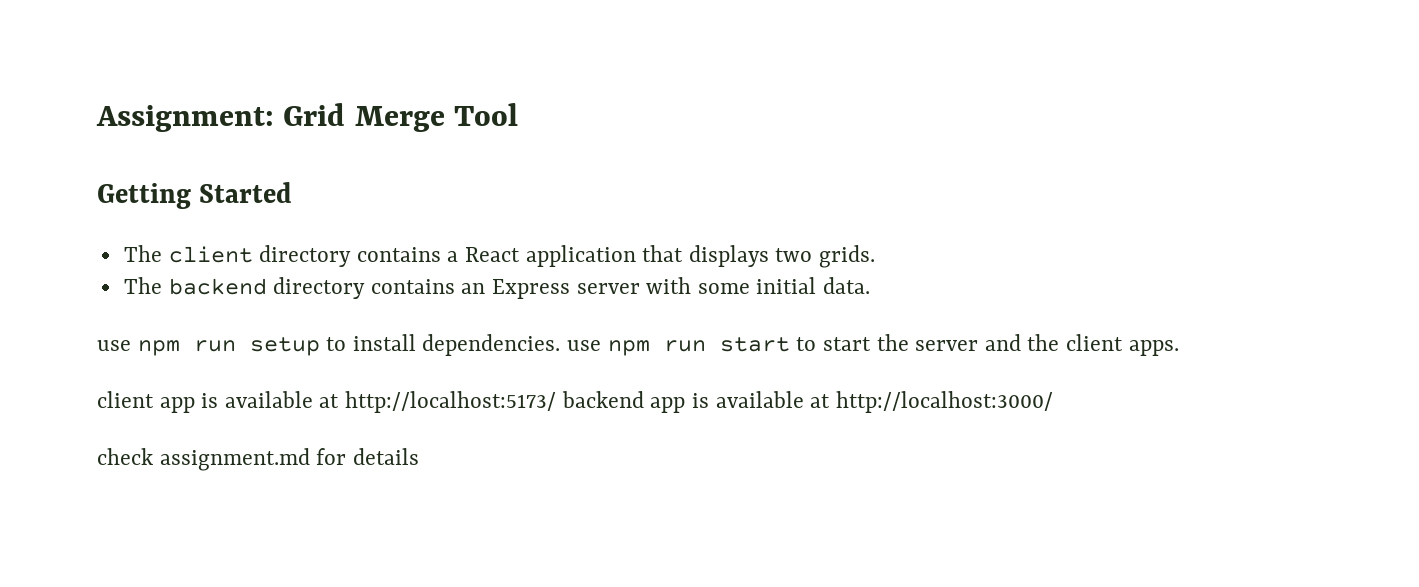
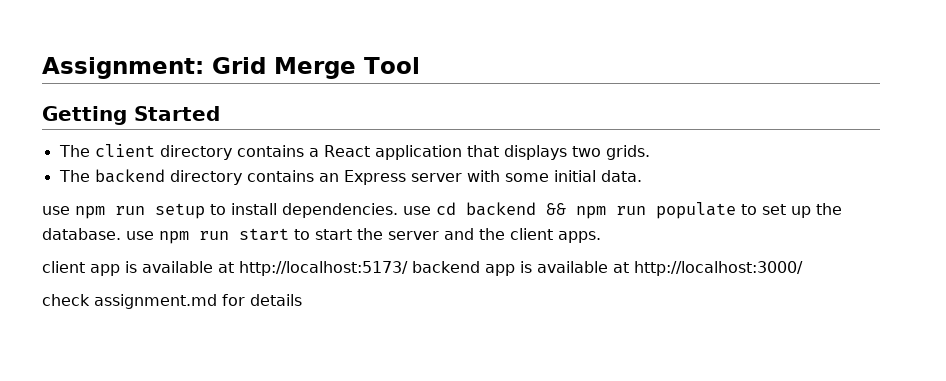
- use npm run setup to install dependencies. use npm run start to start the server and the client apps.
+ use npm run setup to install dependencies. use cd backend && npm run populate to set up the database. use npm run start to start the server and the client apps.

